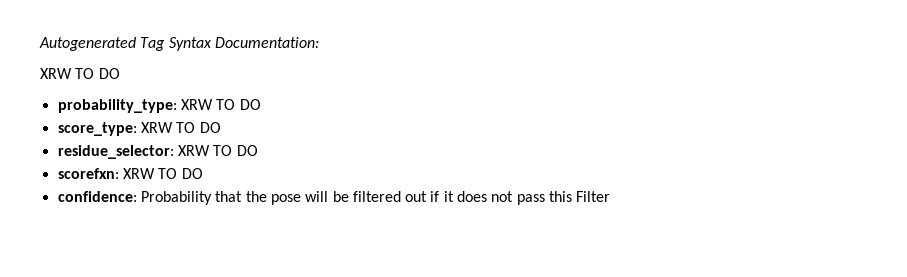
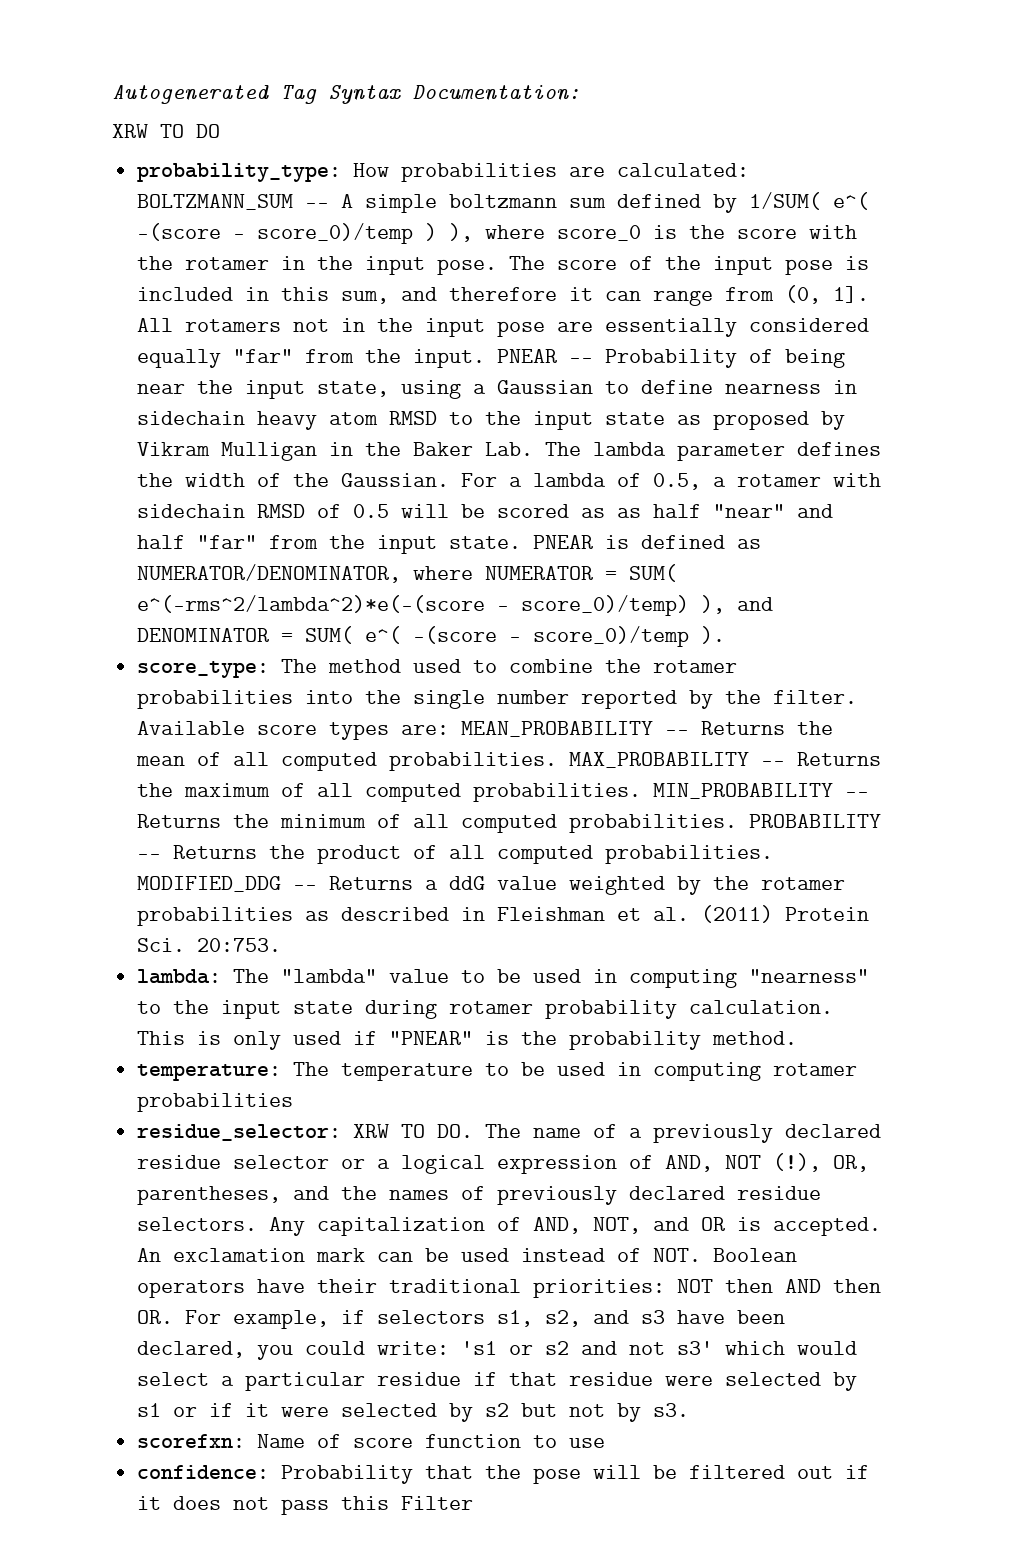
- probability_type: XRW TO DO
- score_type: XRW TO DO
- residue_selector: XRW TO DO
- scorefxn: XRW TO DO
+ probability_type: How probabilities are calculated: BOLTZMANN_SUM -- A simple boltzmann sum defined by 1/SUM( e^( -(score - score_0)/temp ) ), where score_0 is the score with the rotamer in the input pose. The score of the input pose is included in this sum, and therefore it can range from (0, 1]. All rotamers not in the input pose are essentially considered equally "far" from the input. PNEAR -- Probability of being near the input state, using a Gaussian to define nearness in sidechain heavy atom RMSD to the input state as proposed by Vikram Mulligan in the Baker Lab. The lambda parameter defines the width of the Gaussian. For a lambda of 0.5, a rotamer with sidechain RMSD of 0.5 will be scored as as half "near" and half "far" from the input state. PNEAR is defined as NUMERATOR/DENOMINATOR, where NUMERATOR = SUM( e^(-rms^2/lambda^2)*e(-(score - score_0)/temp) ), and DENOMINATOR = SUM( e^( -(score - score_0)/temp ).
+ score_type: The method used to combine the rotamer probabilities into the single number reported by the filter. Available score types are: MEAN_PROBABILITY -- Returns the mean of all computed probabilities. MAX_PROBABILITY -- Returns the maximum of all computed probabilities. MIN_PROBABILITY -- Returns the minimum of all computed probabilities. PROBABILITY -- Returns the product of all computed probabilities. MODIFIED_DDG -- Returns a ddG value weighted by the rotamer probabilities as described in Fleishman et al. (2011) Protein Sci. 20:753.
+ lambda: The "lambda" value to be used in computing "nearness" to the input state during rotamer probability calculation. This is only used if "PNEAR" is the probability method.
+ temperature: The temperature to be used in computing rotamer probabilities
+ residue_selector: XRW TO DO. The name of a previously declared residue selector or a logical expression of AND, NOT (!), OR, parentheses, and the names of previously declared residue selectors. Any capitalization of AND, NOT, and OR is accepted. An exclamation mark can be used instead of NOT. Boolean operators have their traditional priorities: NOT then AND then OR. For example, if selectors s1, s2, and s3 have been declared, you could write: 's1 or s2 and not s3' which would select a particular residue if that residue were selected by s1 or if it were selected by s2 but not by s3.
+ scorefxn: Name of score function to use

